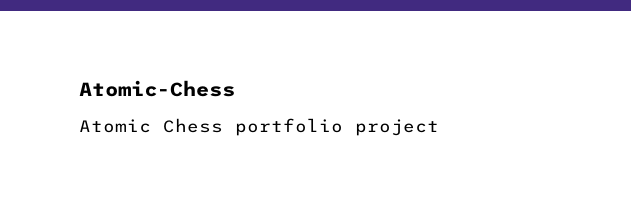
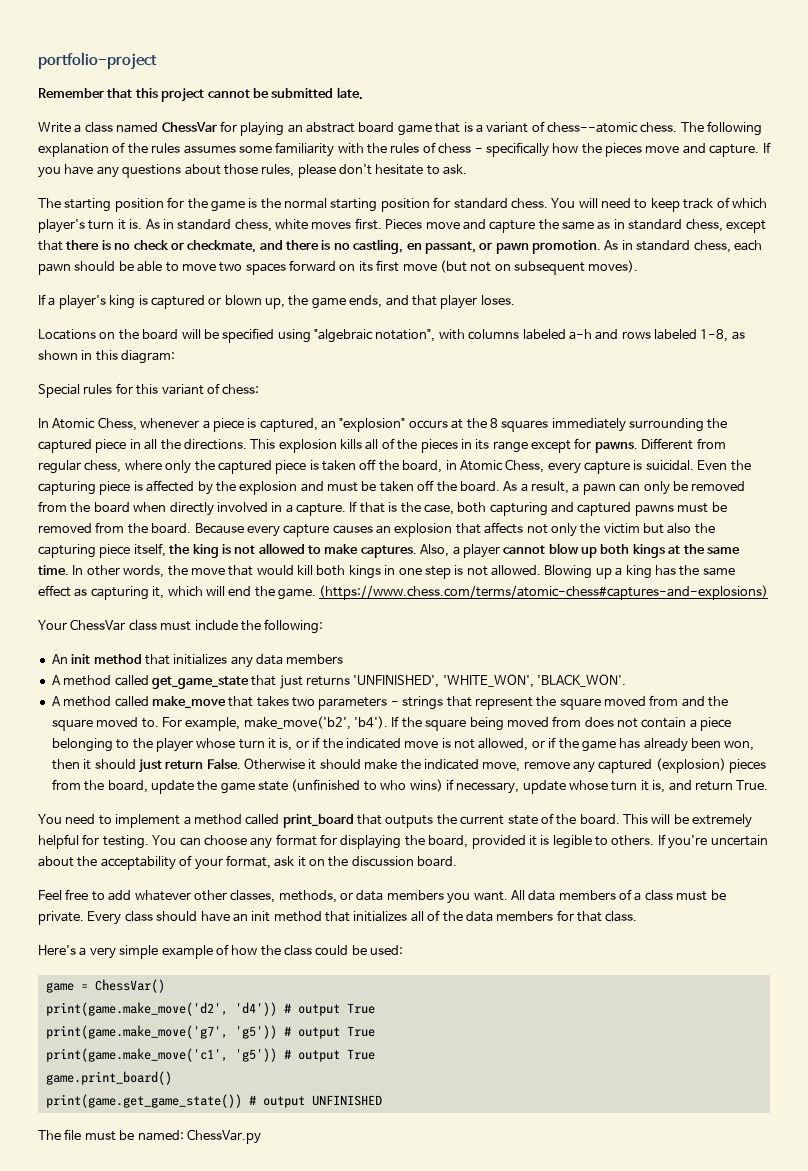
- Atomic-Chess
- Atomic Chess portfolio project
+ portfolio-project
+ Remember that this project cannot be submitted late.
+ Write a class named ChessVar for playing an abstract board game that is a variant of chess--atomic chess. The following explanation of the rules assumes some familiarity with the rules of chess - specifically how the pieces move and capture. If you have any questions about those rules, please don't hesitate to ask.
+ The starting position for the game is the normal starting position for standard chess. You will need to keep track of which player's turn it is. As in standard chess, white moves first. Pieces move and capture the same as in standard chess, except that there is no check or checkmate, and there is no castling, en passant, or pawn promotion. As in standard chess, each pawn should be able to move two spaces forward on its first move (but not on subsequent moves).
+ If a player's king is captured or blown up, the game ends, and that player loses.
+ Locations on the board will be specified using "algebraic notation", with columns labeled a-h and rows labeled 1-8, as shown in this diagram:
+ Special rules for this variant of chess:
+ In Atomic Chess, whenever a piece is captured, an "explosion" occurs at the 8 squares immediately surrounding the captured piece in all the directions. This explosion kills all of the pieces in its range except for pawns. Different from regular chess, where only the captured piece is taken off the board, in Atomic Chess, every capture is suicidal. Even the capturing piece is affected by the explosion and must be taken off the board. As a result, a pawn can only be removed from the board when directly involved in a capture. If that is the case, both capturing and captured pawns must be removed from the board. Because every capture causes an explosion that affects not only the victim but also the capturing piece itself, the king is not allowed to make captures. Also, a player cannot blow up both kings at the same time. In other words, the move that would kill both kings in one step is not allowed. Blowing up a king has the same effect as capturing it, which will end the game. (https://www.chess.com/terms/atomic-chess#captures-and-explosions)
+ Your ChessVar class must include the following:
+ An init method that initializes any data members
+ A method called get_game_state that just returns 'UNFINISHED', 'WHITE_WON', 'BLACK_WON'.
+ A method called make_move that takes two parameters - strings that represent the square moved from and the square moved to. For example, make_move('b2', 'b4'). If the square being moved from does not contain a piece belonging to the player whose turn it is, or if the indicated move is not allowed, or if the game has already been won, then it should just return False. Otherwise it should make the indicated move, remove any captured (explosion) pieces from the board, update the game state (unfinished to who wins) if necessary, update whose turn it is, and return True.
+ You need to implement a method called print_board that outputs the current state of the board. This will be extremely helpful for testing. You can choose any format for displaying the board, provided it is legible to others. If you're uncertain about the acceptability of your format, ask it on the discussion board.
+ Feel free to add whatever other classes, methods, or data members you want. All data members of a class must be private. Every class should have an init method that initializes all of the data members for that class.
+ Here's a very simple example of how the class could be used:
+ game = ChessVar()
+ print(game.make_move('d2', 'd4')) # output True
+ print(game.make_move('g7', 'g5')) # output True
+ print(game.make_move('c1', 'g5')) # output True
+ game.print_board()
+ print(game.get_game_state()) # output UNFINISHED
+ The file must be named: ChessVar.py

